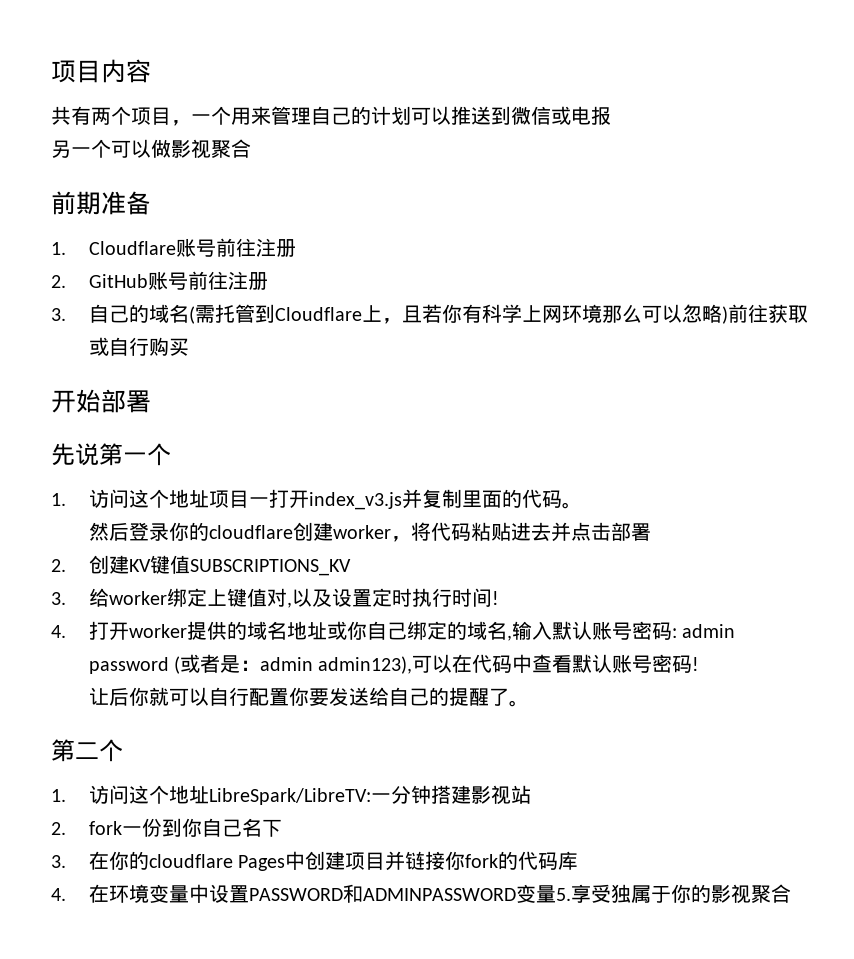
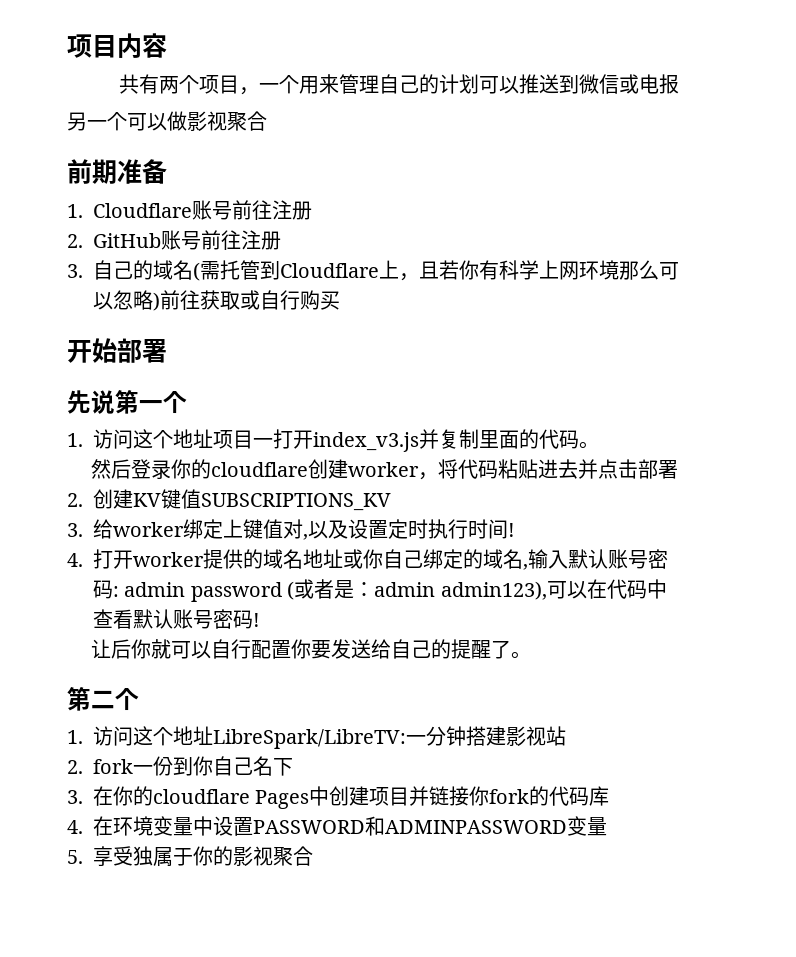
- 4.在环境变量中设置PASSWORD和ADMINPASSWORD变量5.享受独属于你的影视聚合
+ 4.在环境变量中设置PASSWORD和ADMINPASSWORD变量
+ 5.享受独属于你的影视聚合

